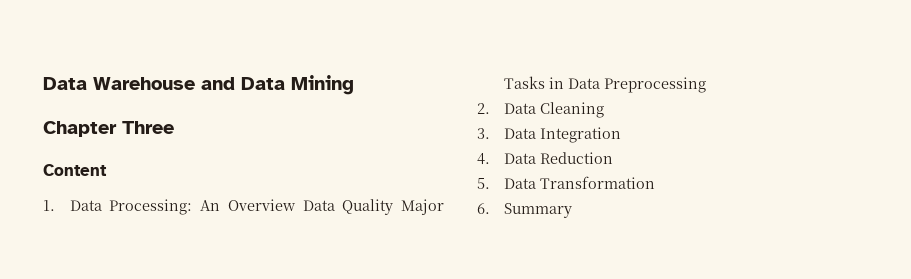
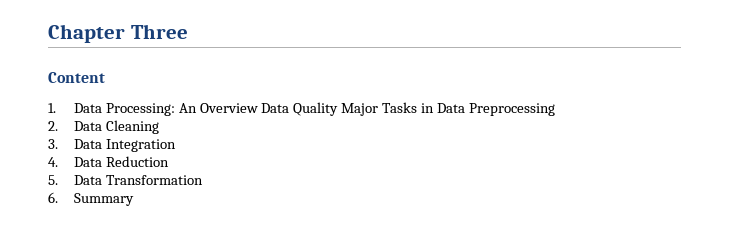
- Data Warehouse and Data Mining

